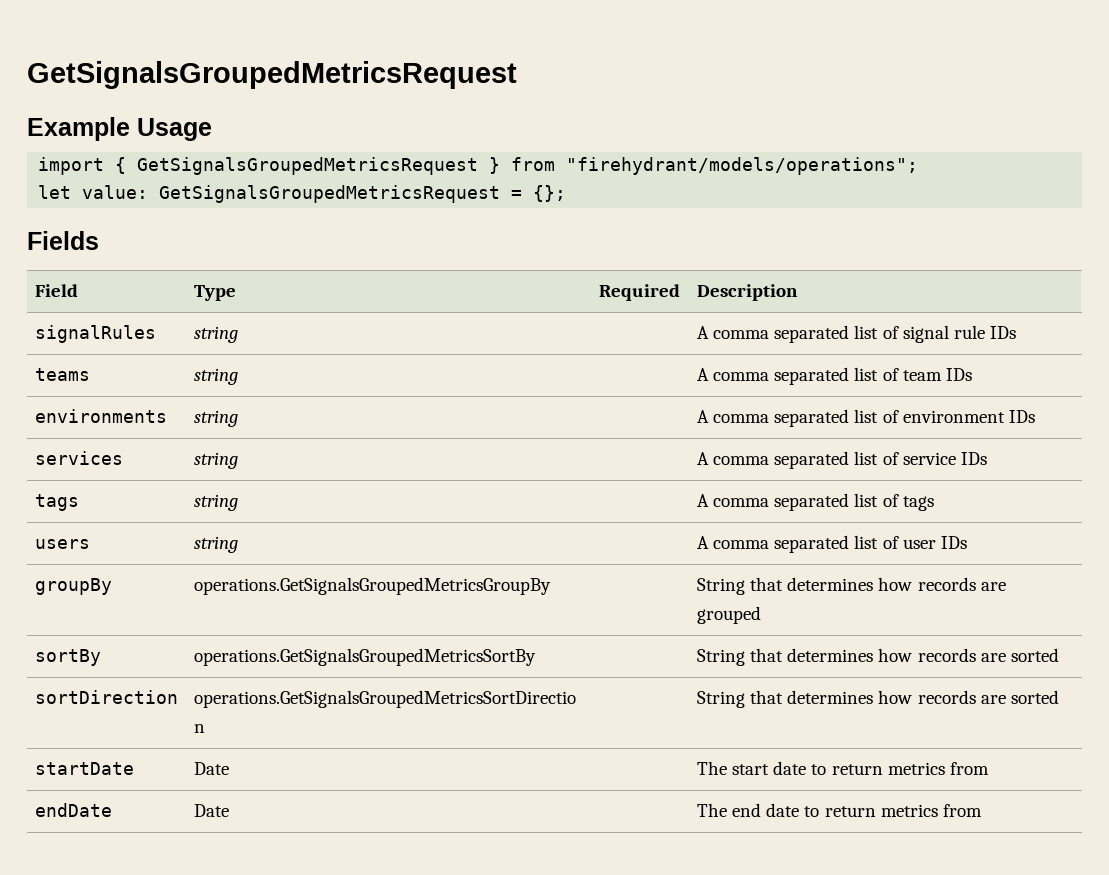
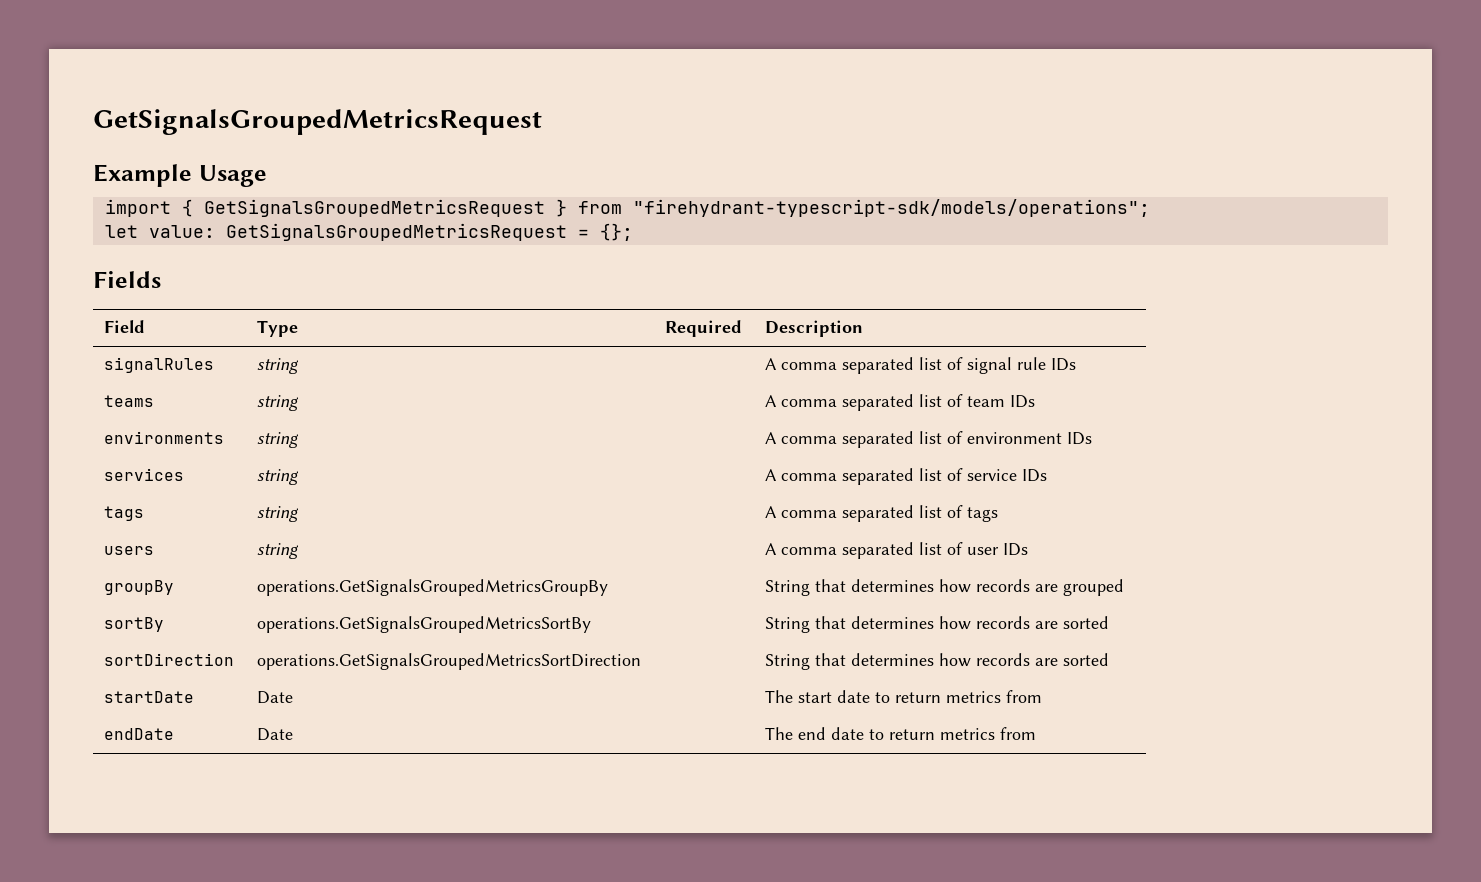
- import { GetSignalsGroupedMetricsRequest } from "firehydrant/models/operations";
+ import { GetSignalsGroupedMetricsRequest } from "firehydrant-typescript-sdk/models/operations";

